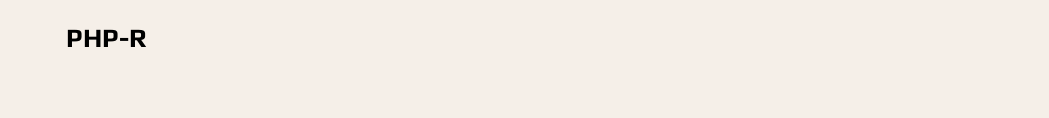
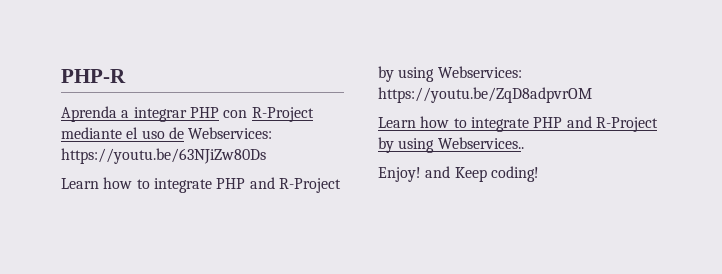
+ Aprenda a integrar PHP con R-Project mediante el uso de Webservices: https://youtu.be/63NJiZw80Ds
+ Learn how to integrate PHP and R-Project by using Webservices: https://youtu.be/ZqD8adpvrOM
+ Learn how to integrate PHP and R-Project by using Webservices..
+ Enjoy! and Keep coding!

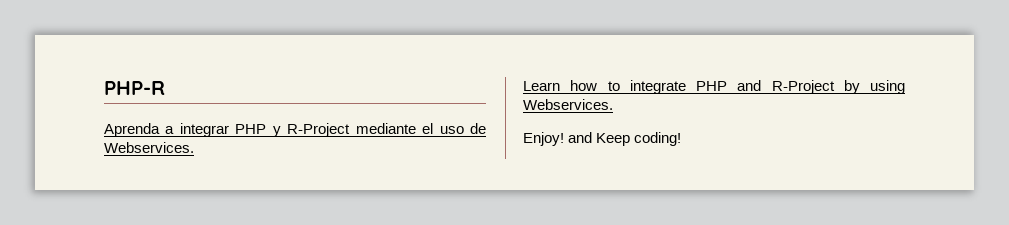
- Aprenda a integrar PHP con R-Project mediante el uso de Webservices: https://youtu.be/63NJiZw80Ds
- Learn how to integrate PHP and R-Project by using Webservices: https://youtu.be/ZqD8adpvrOM
- Learn how to integrate PHP and R-Project by using Webservices..
+ Aprenda a integrar PHP y R-Project mediante el uso de Webservices.
+ Learn how to integrate PHP and R-Project by using Webservices.

